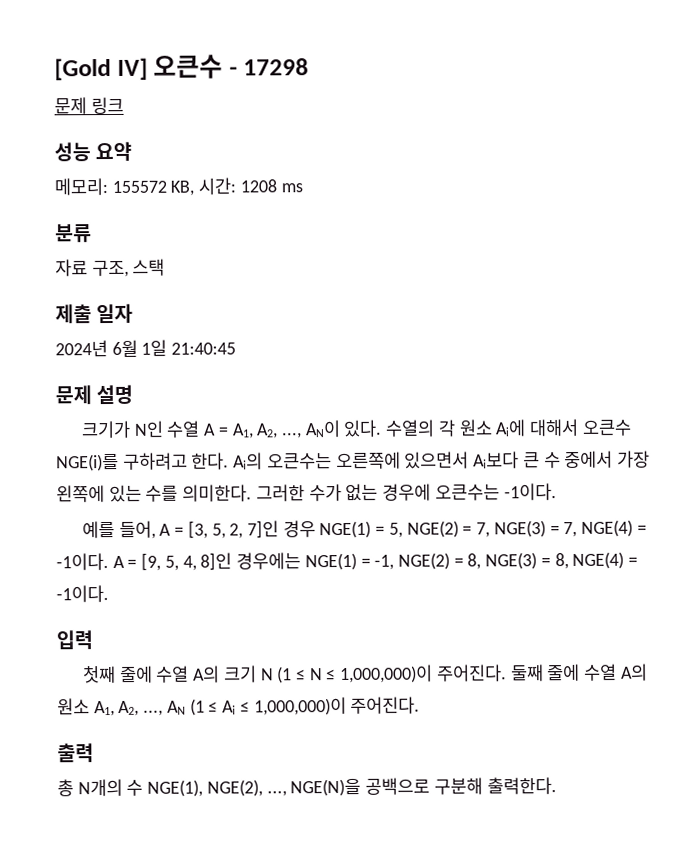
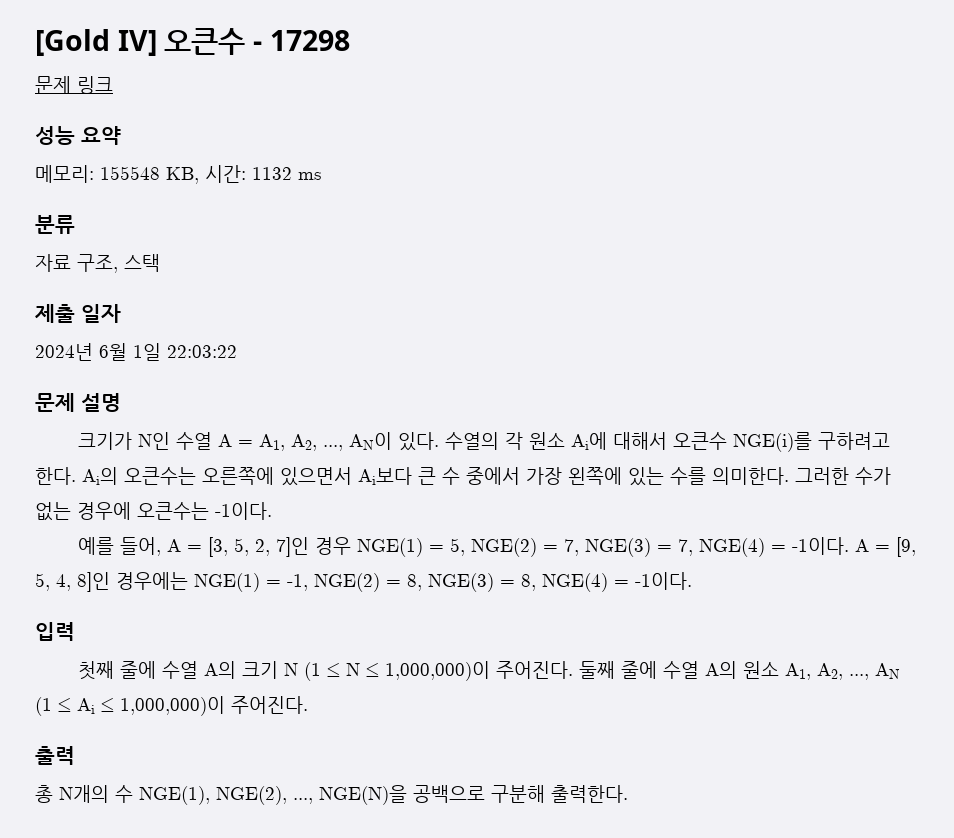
- 메모리: 155572 KB, 시간: 1208 ms
+ 메모리: 155548 KB, 시간: 1132 ms
- 2024년 6월 1일 21:40:45
+ 2024년 6월 1일 22:03:22

